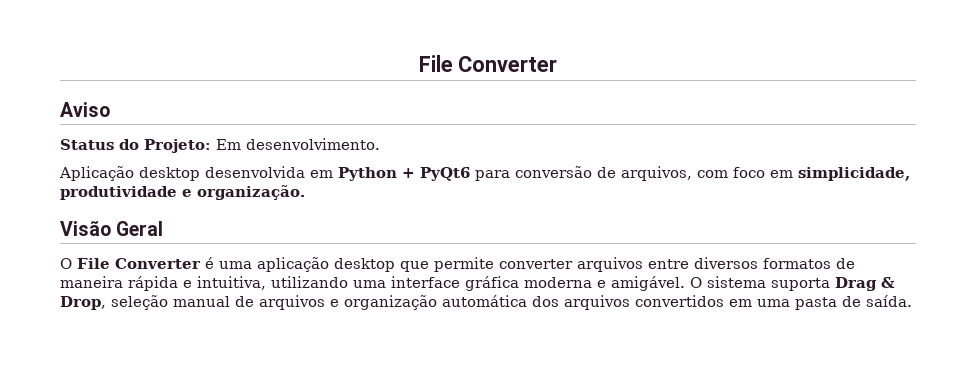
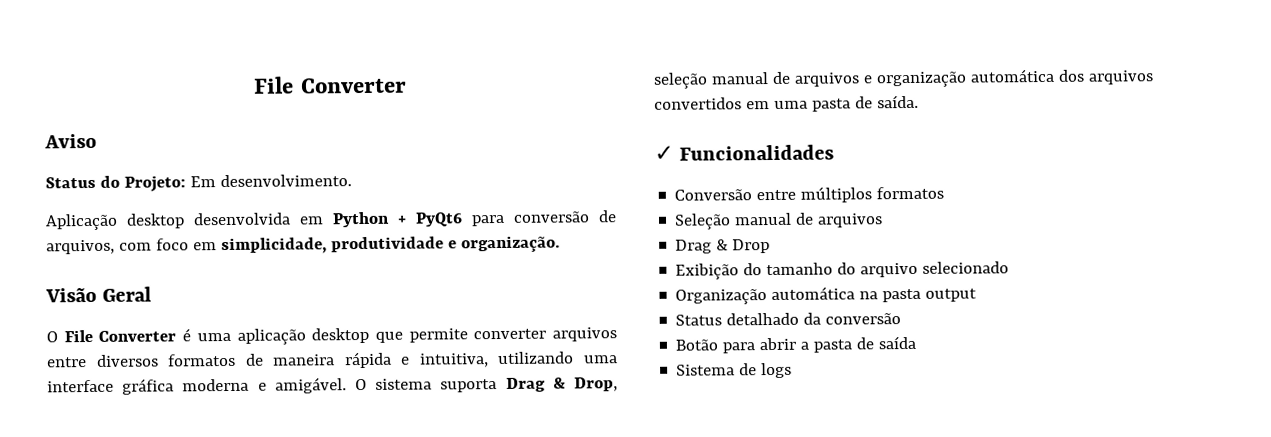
+ ✓ Funcionalidades
+ Conversão entre múltiplos formatos
+ Seleção manual de arquivos
+ Drag & Drop
+ Exibição do tamanho do arquivo selecionado
+ Organização automática na pasta output
+ Status detalhado da conversão
+ Botão para abrir a pasta de saída
+ Sistema de logs

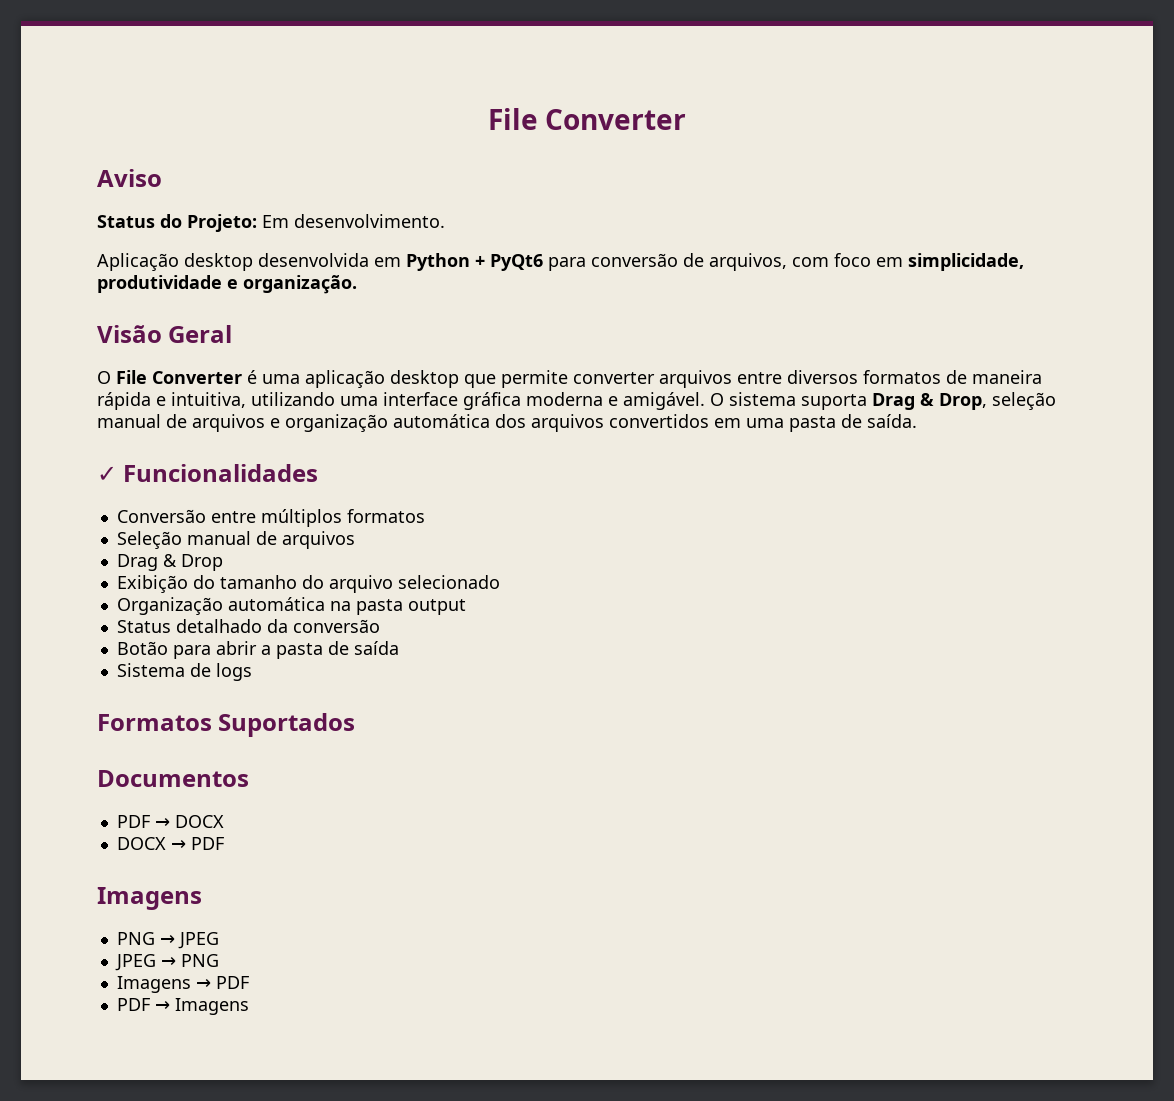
+ Formatos Suportados
+ Documentos
+ PDF → DOCX
+ DOCX → PDF
+ Imagens
+ PNG → JPEG
+ JPEG → PNG
+ Imagens → PDF
+ PDF → Imagens

